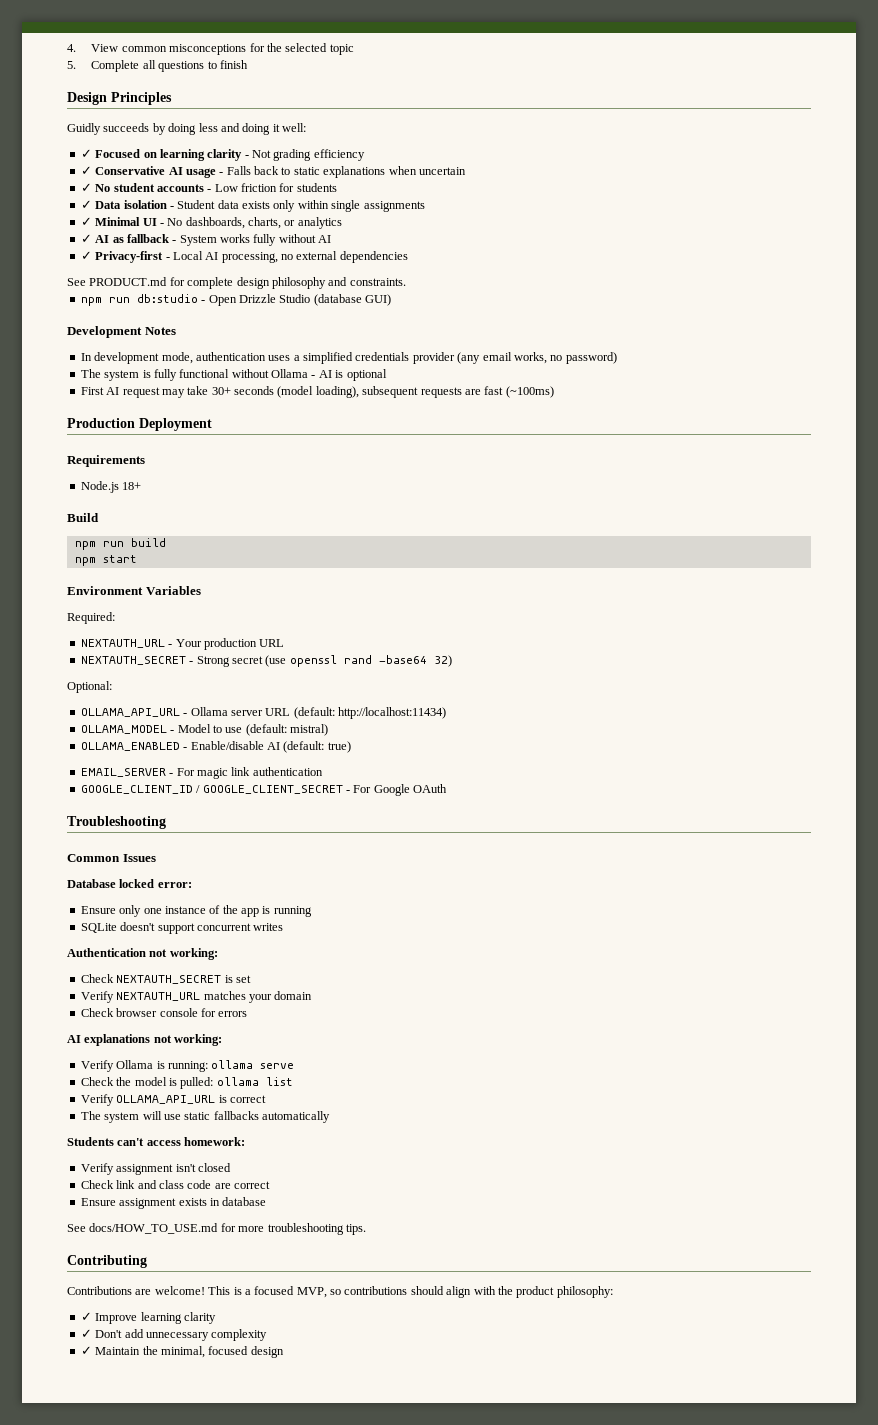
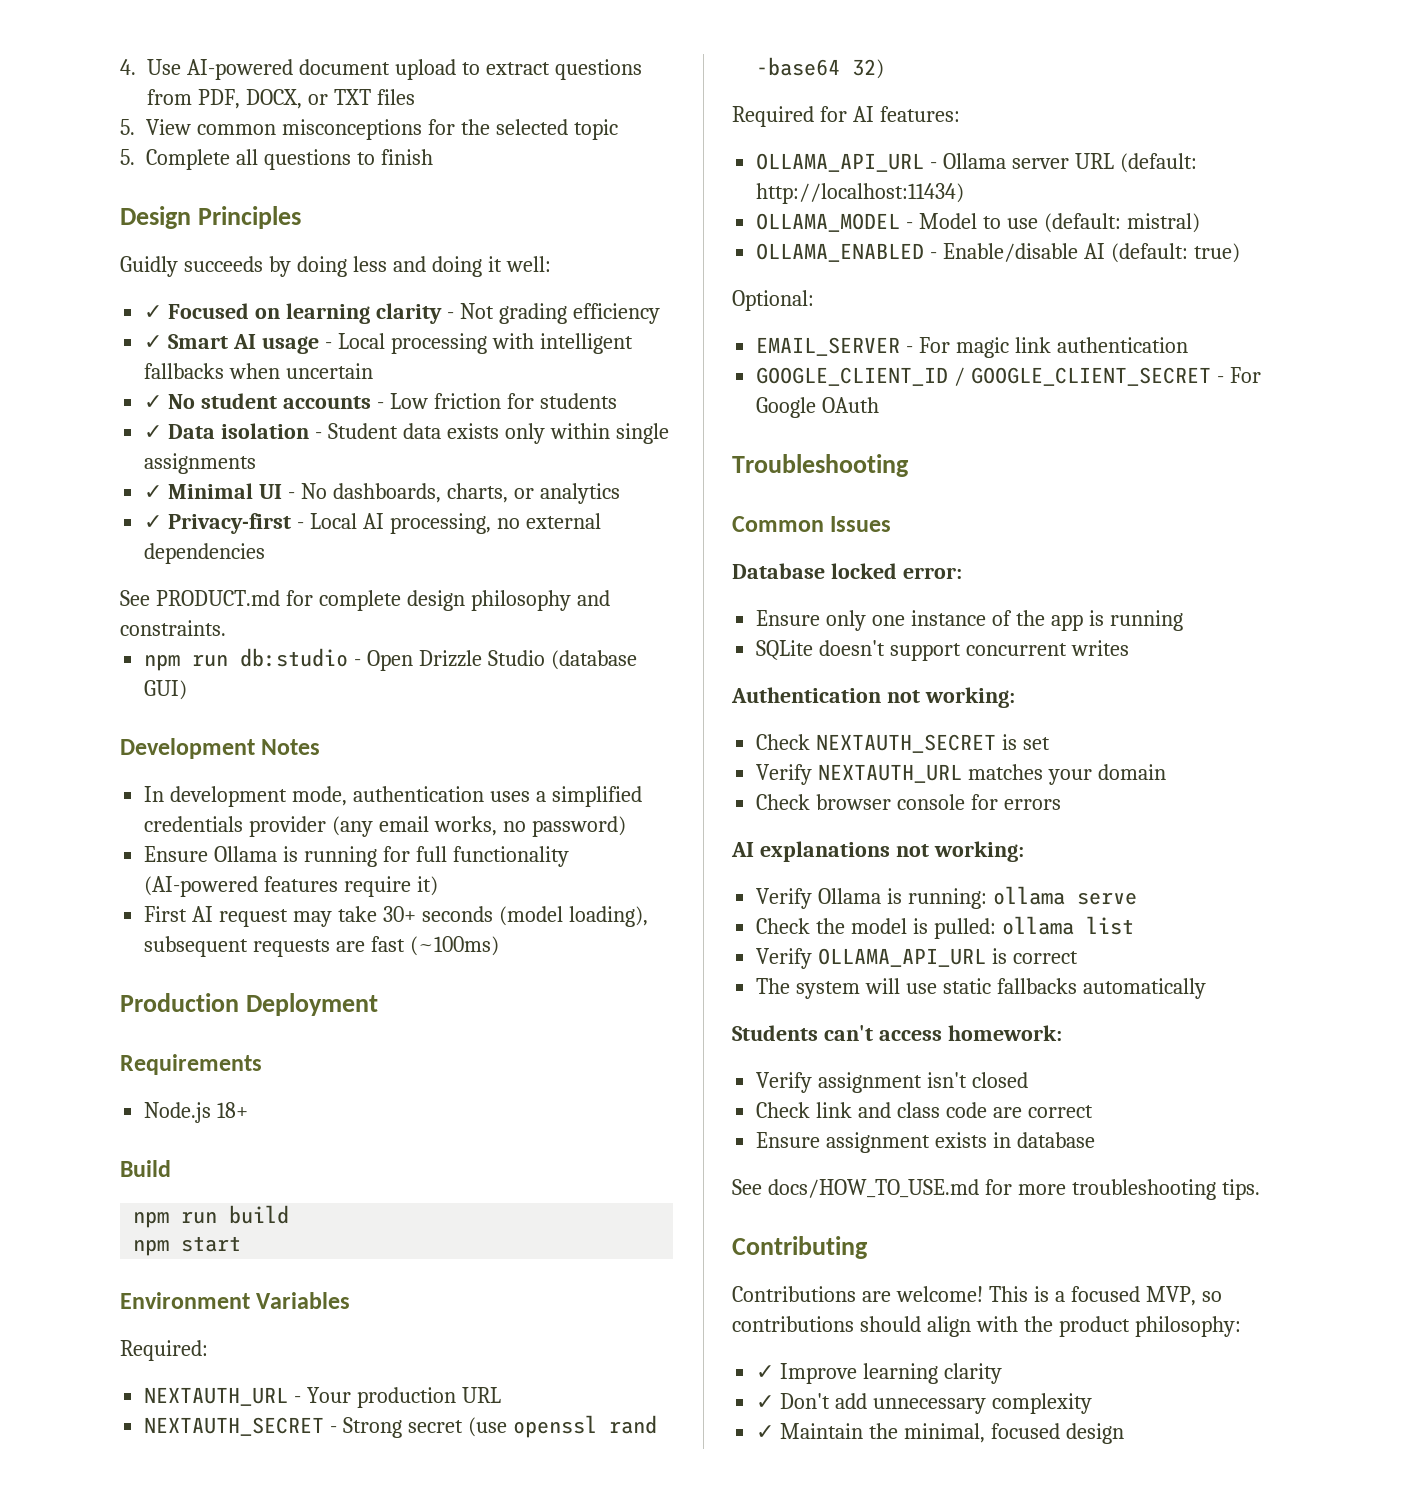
- 4. View common misconceptions for the selected topic
+ 4. Use AI-powered document upload to extract questions from PDF, DOCX, or TXT files
+ 5. View common misconceptions for the selected topic
- ✓ Conservative AI usage - Falls back to static explanations when uncertain
+ ✓ Smart AI usage - Local processing with intelligent fallbacks when uncertain
- ✓ AI as fallback - System works fully without AI
- The system is fully functional without Ollama - AI is optional
+ Ensure Ollama is running for full functionality (AI-powered features require it)
- Optional:
+ Required for AI features:
+ Optional:

